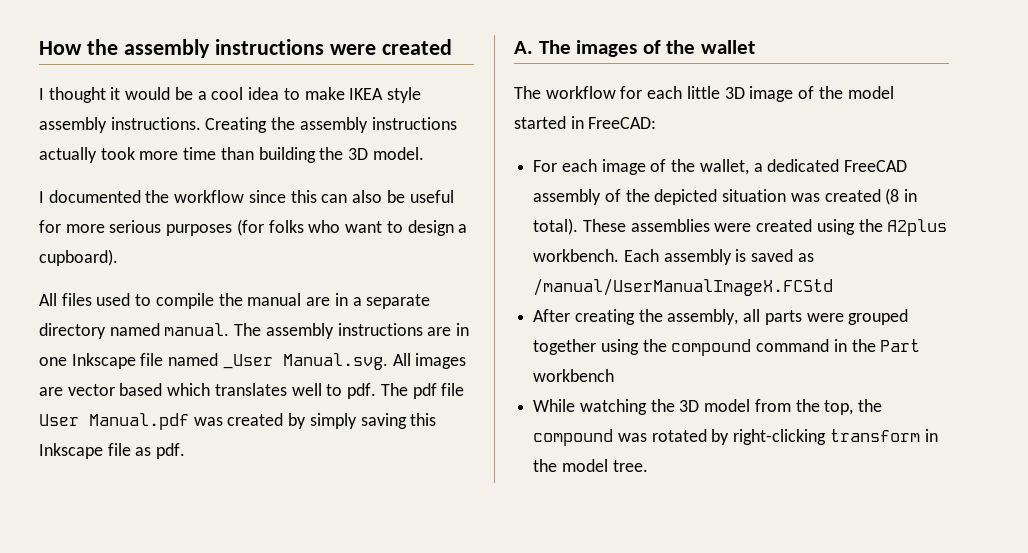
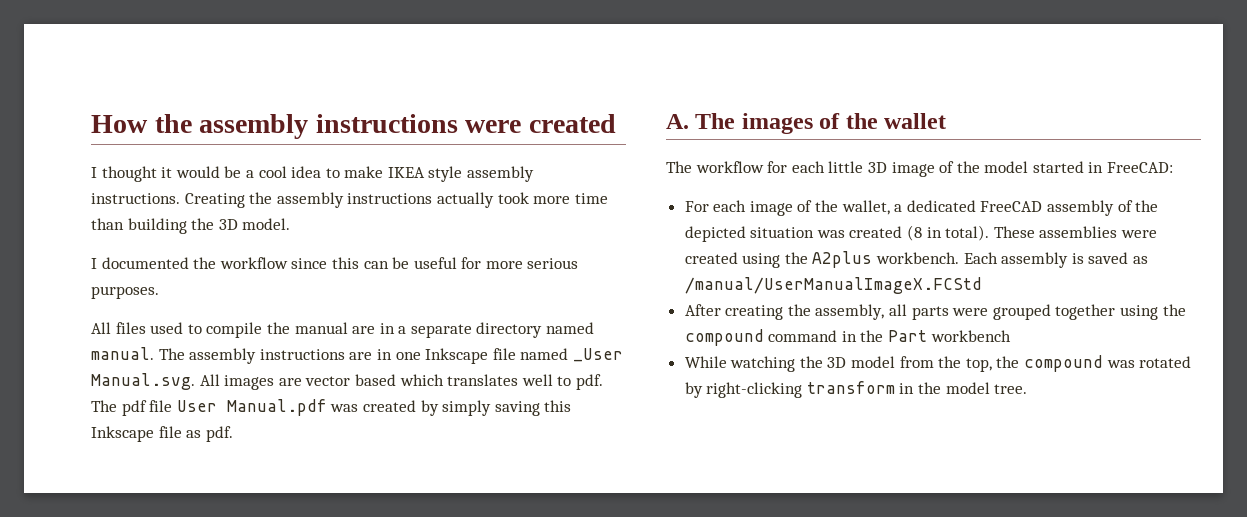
- I documented the workflow since this can also be useful for more serious purposes (for folks who want to design a cupboard).
+ I documented the workflow since this can be useful for more serious purposes.

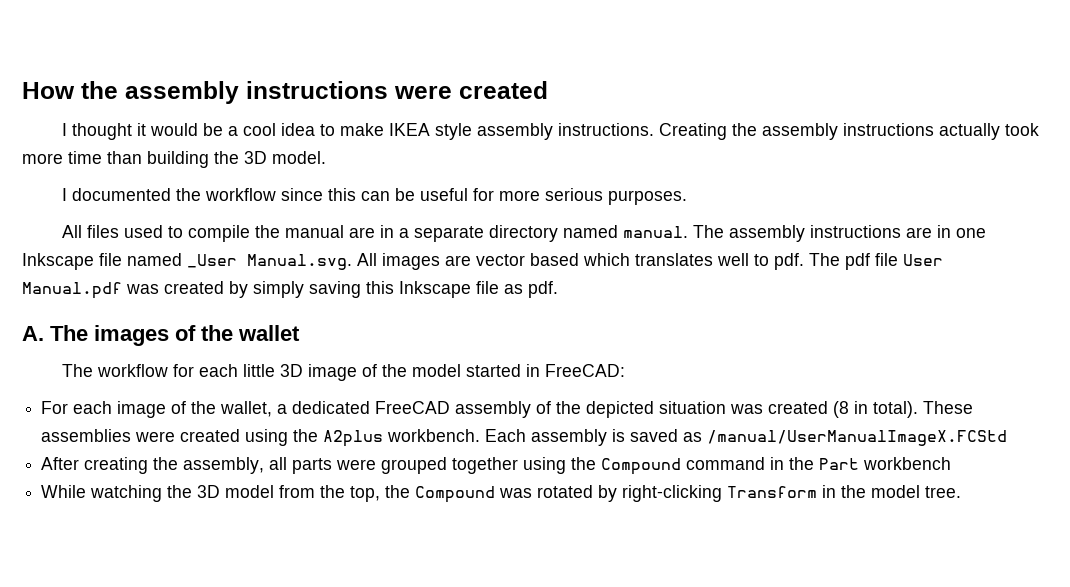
- After creating the assembly, all parts were grouped together using the compound command in the Part workbench
+ After creating the assembly, all parts were grouped together using the Compound command in the Part workbench
- While watching the 3D model from the top, the compound was rotated by right-clicking transform in the model tree.
+ While watching the 3D model from the top, the Compound was rotated by right-clicking Transform in the model tree.

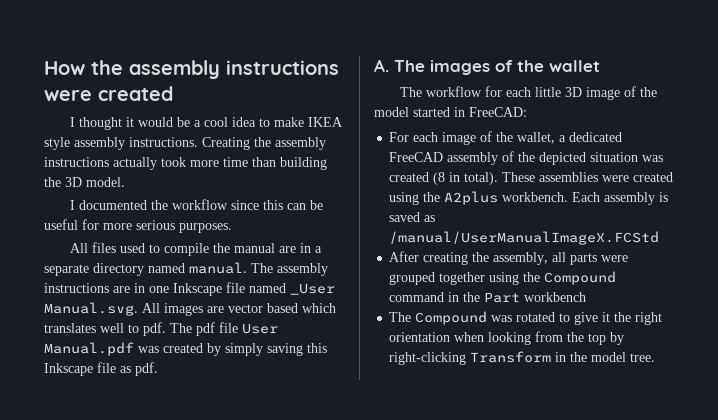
- While watching the 3D model from the top, the Compound was rotated by right-clicking Transform in the model tree.
+ The Compound was rotated to give it the right orientation when looking from the top by right-clicking Transform in the model tree.

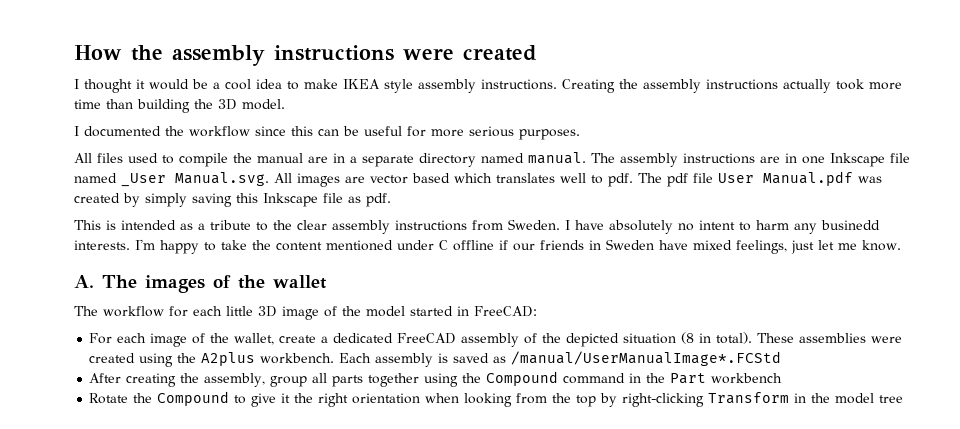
+ This is intended as a tribute to the clear assembly instructions from Sweden. I have absolutely no intent to harm any businedd interests. I'm happy to take the content mentioned under C offline if our friends in Sweden have mixed feelings, just let me know.
- For each image of the wallet, a dedicated FreeCAD assembly of the depicted situation was created (8 in total).
+ For each image of the wallet, create a dedicated FreeCAD assembly of the depicted situation (8 in total).
- Each assembly is saved as /manual/UserManualImageX.FCStd
+ Each assembly is saved as /manual/UserManualImage*.FCStd
- After creating the assembly, all parts were grouped together using the Compound command in the Part workbench
+ After creating the assembly, group all parts together using the Compound command in the Part workbench
- The Compound was rotated to give it the right orientation when looking from the top by right-clicking Transform in the model tree.
+ Rotate the Compound to give it the right orientation when looking from the top by right-clicking Transform in the model tree

